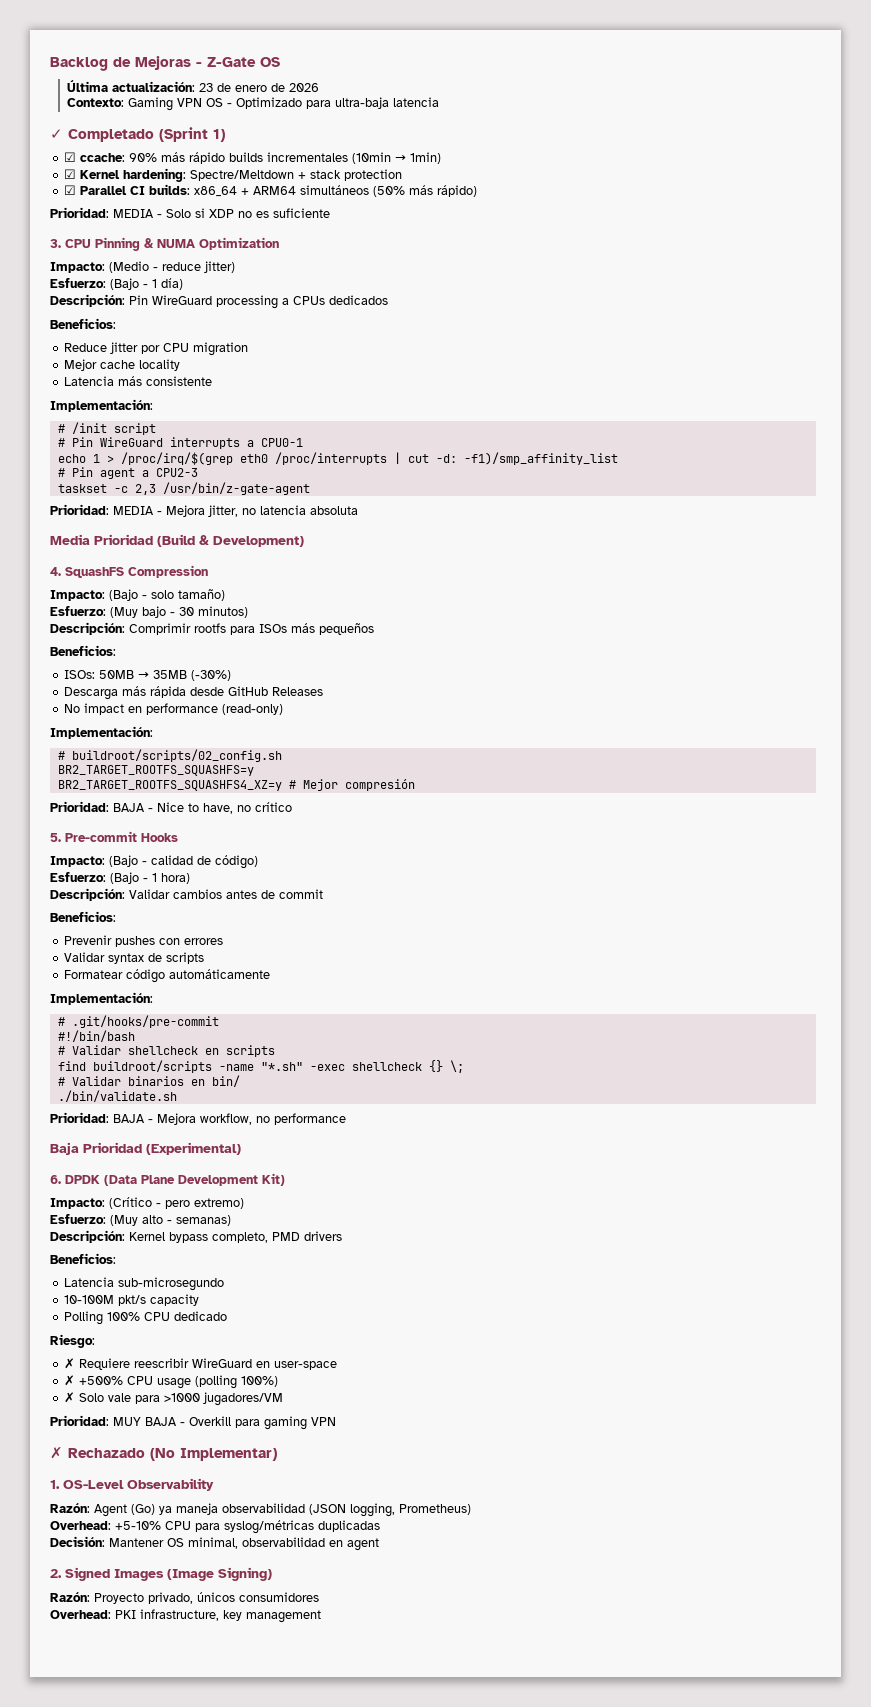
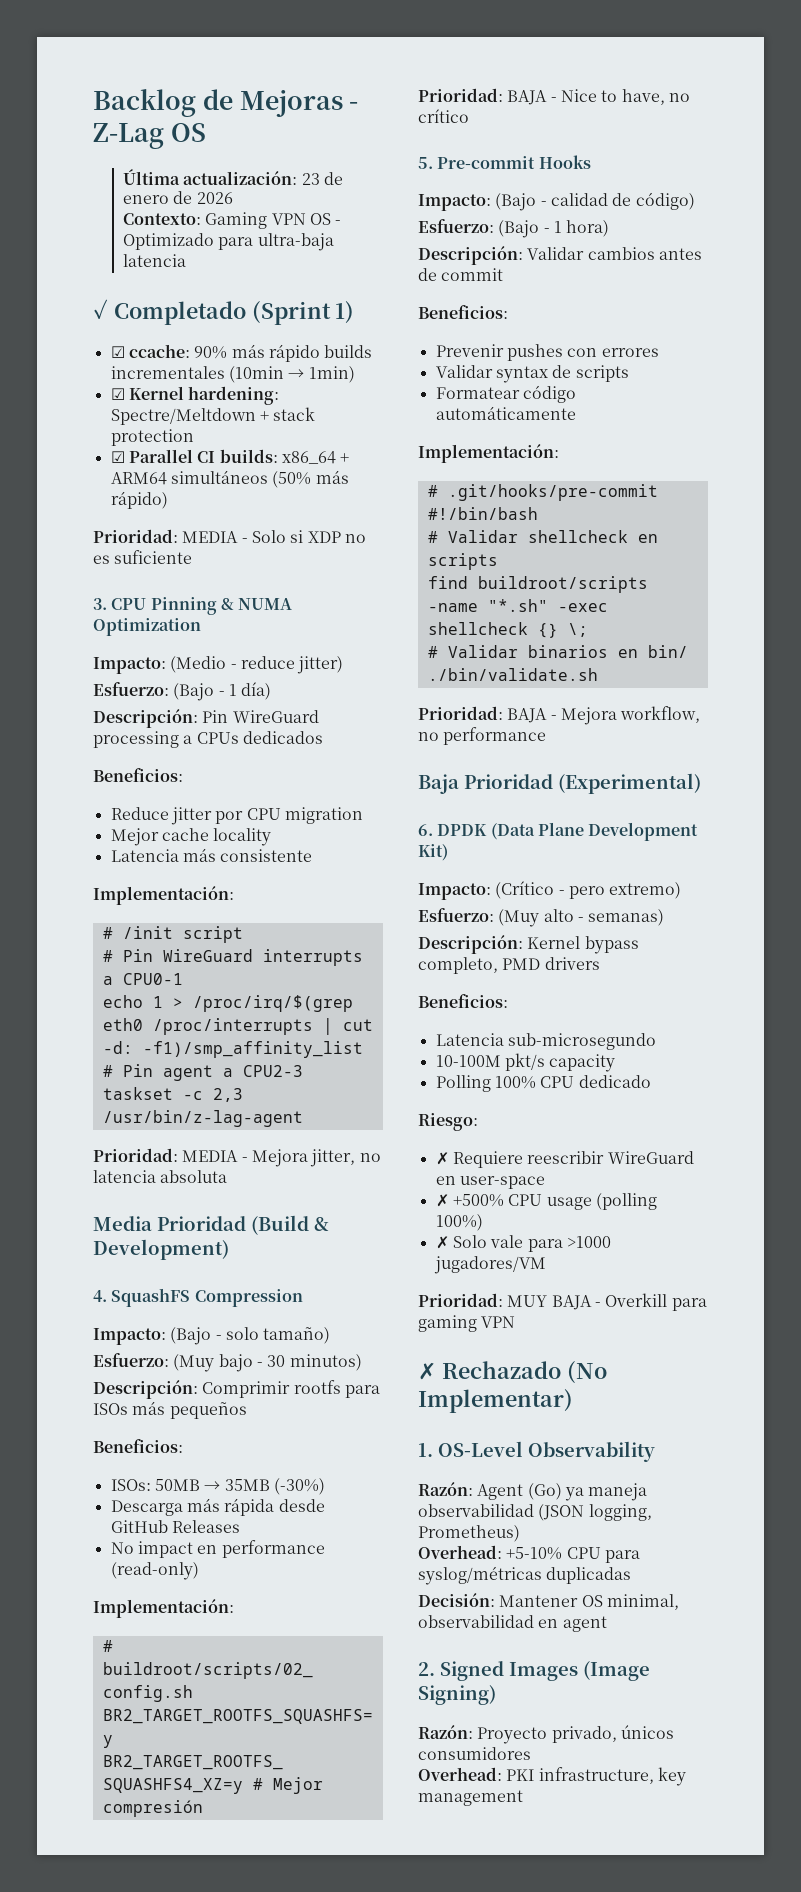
- Backlog de Mejoras - Z-Gate OS
+ Backlog de Mejoras - Z-Lag OS
- taskset -c 2,3 /usr/bin/z-gate-agent
+ taskset -c 2,3 /usr/bin/z-lag-agent

